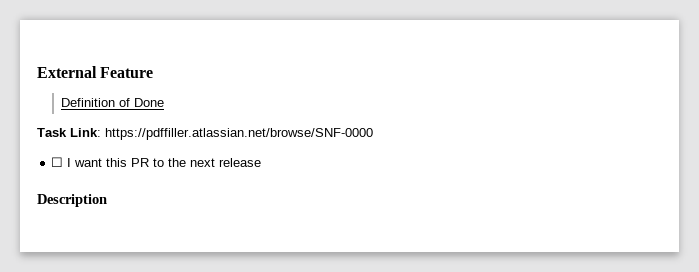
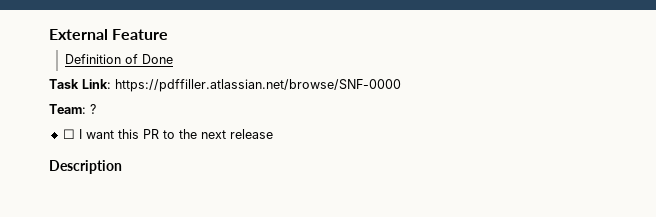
+ Team: ?

